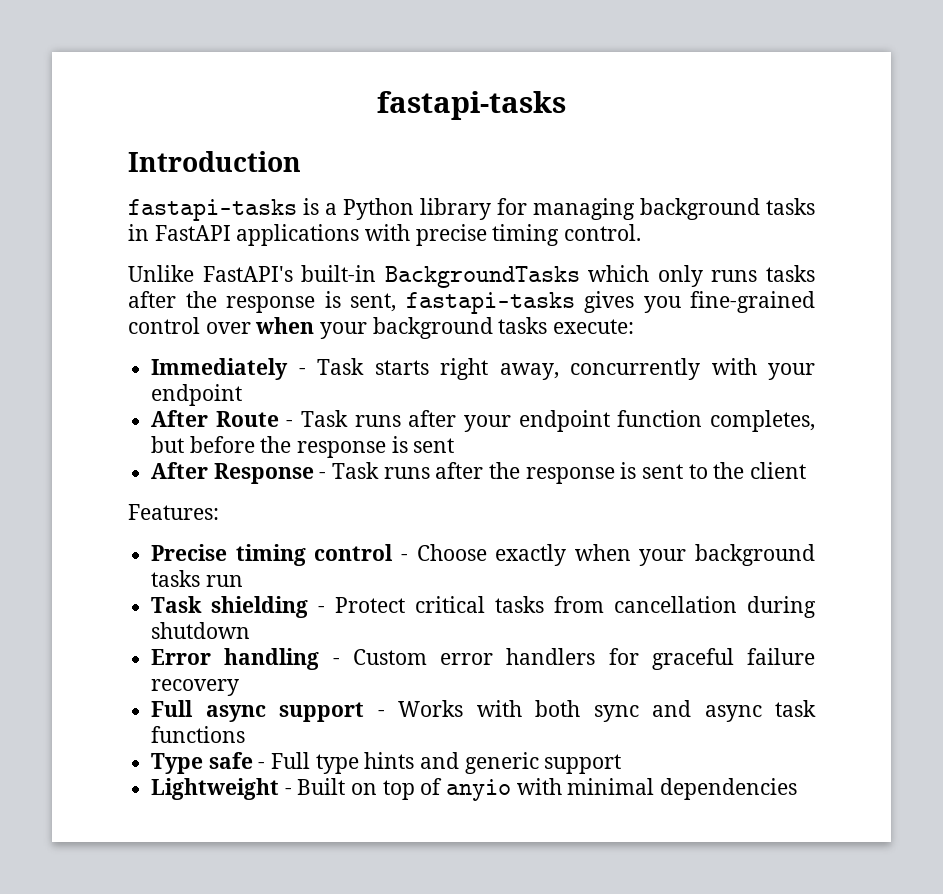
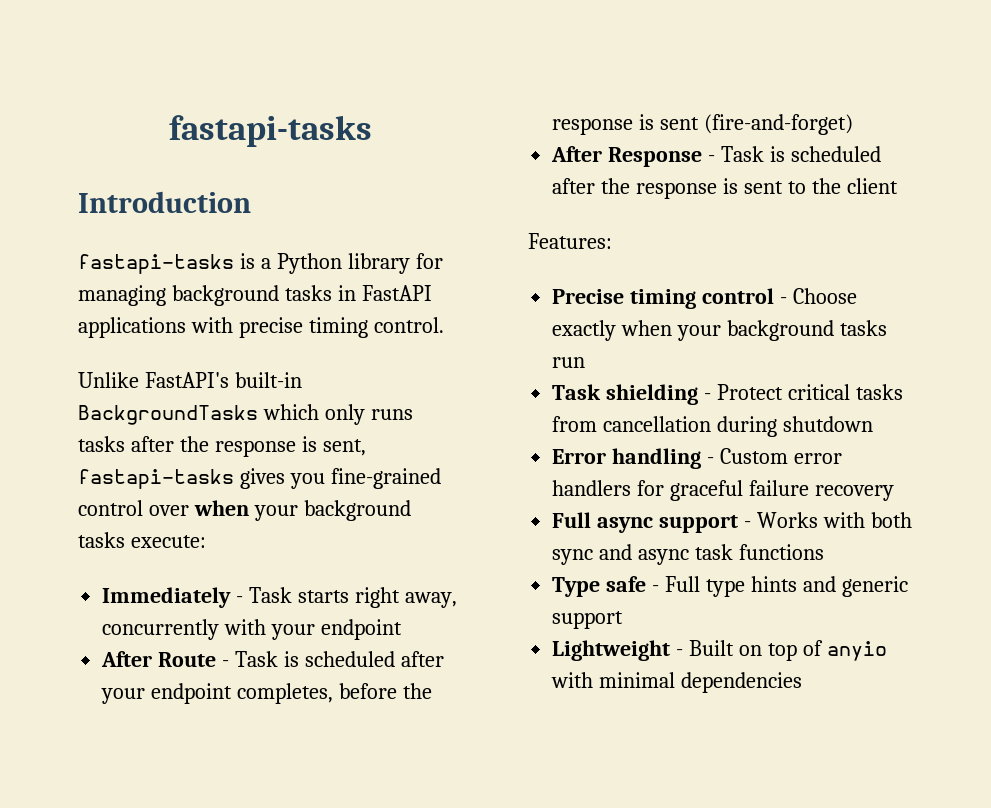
- After Route - Task runs after your endpoint function completes, but before the response is sent
+ After Route - Task is scheduled after your endpoint completes, before the response is sent (fire-and-forget)
- After Response - Task runs after the response is sent to the client
+ After Response - Task is scheduled after the response is sent to the client

